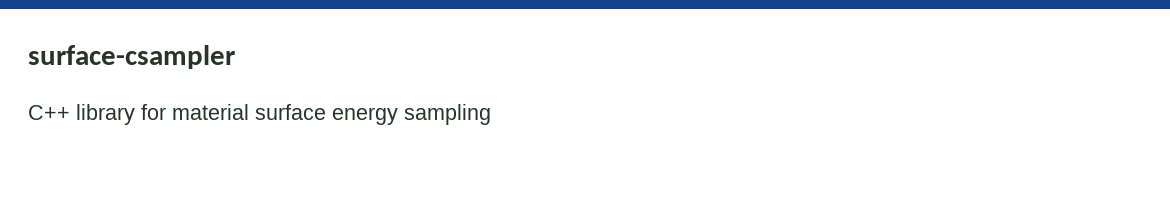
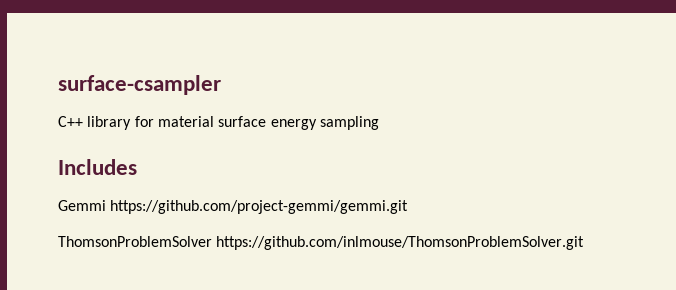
+ Includes
+ Gemmi https://github.com/project-gemmi/gemmi.git
+ ThomsonProblemSolver https://github.com/inlmouse/ThomsonProblemSolver.git

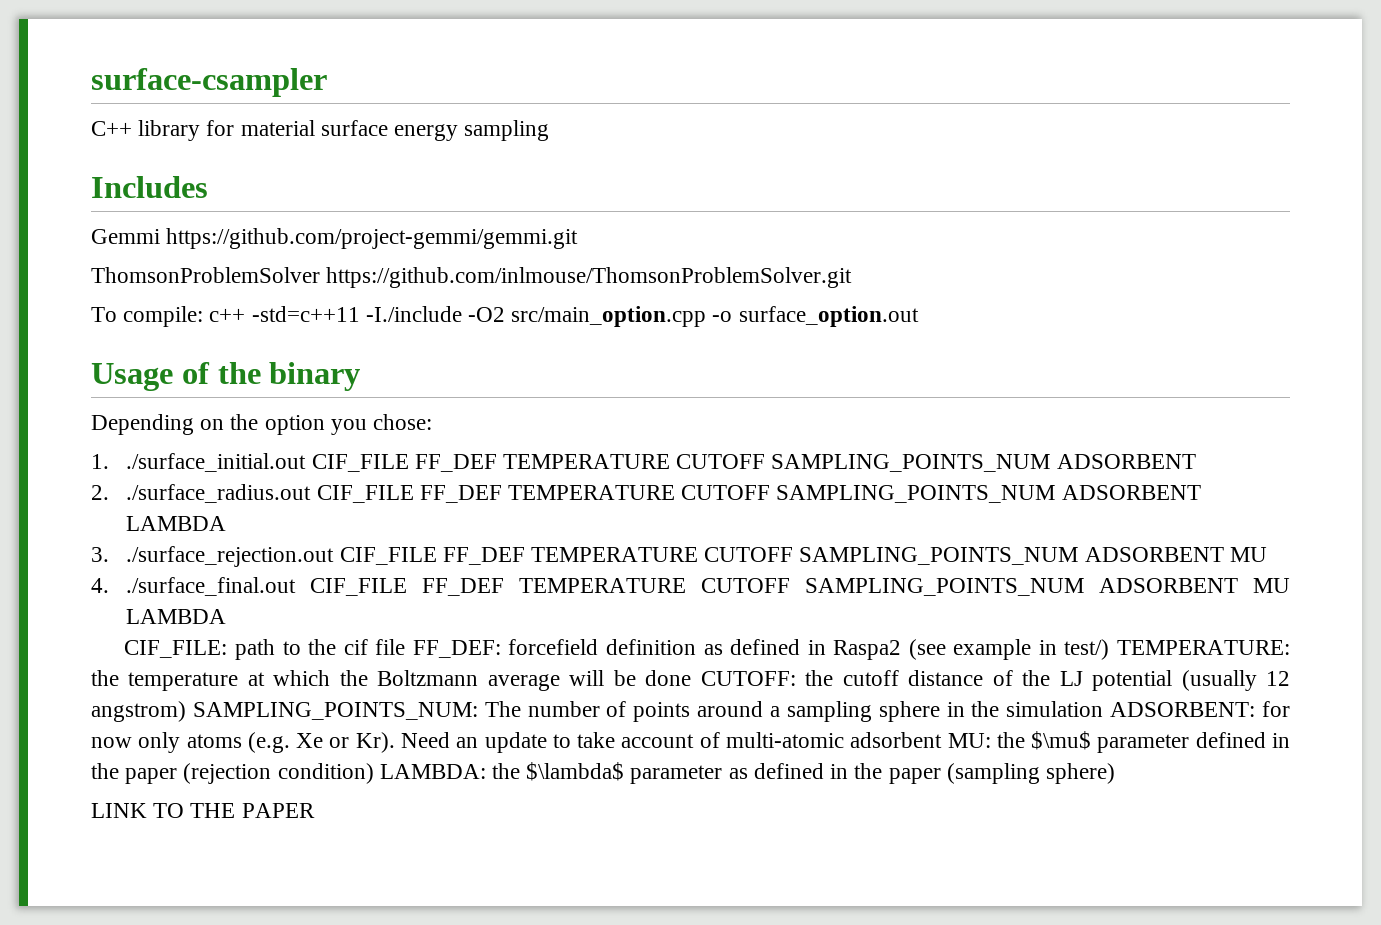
+ To compile: c++ -std=c++11 -I./include -O2 src/main_option.cpp -o surface_option.out
+ Usage of the binary
+ Depending on the option you chose:
+ 1. ./surface_initial.out CIF_FILE FF_DEF TEMPERATURE CUTOFF SAMPLING_POINTS_NUM ADSORBENT
+ 2. ./surface_radius.out CIF_FILE FF_DEF TEMPERATURE CUTOFF SAMPLING_POINTS_NUM ADSORBENT LAMBDA
+ 3. ./surface_rejection.out CIF_FILE FF_DEF TEMPERATURE CUTOFF SAMPLING_POINTS_NUM ADSORBENT MU
+ 4. ./surface_final.out CIF_FILE FF_DEF TEMPERATURE CUTOFF SAMPLING_POINTS_NUM ADSORBENT MU LAMBDA
+ CIF_FILE: path to the cif file FF_DEF: forcefield definition as defined in Raspa2 (see example in test/) TEMPERATURE: the temperature at which the Boltzmann average will be done CUTOFF: the cutoff distance of the LJ potential (usually 12 angstrom) SAMPLING_POINTS_NUM: The number of points around a sampling sphere in the simulation ADSORBENT: for now only atoms (e.g. Xe or Kr). Need an update to take account of multi-atomic adsorbent MU: the $\mu$ parameter defined in the paper (rejection condition) LAMBDA: the $\lambda$ parameter as defined in the paper (sampling sphere)
+ LINK TO THE PAPER

